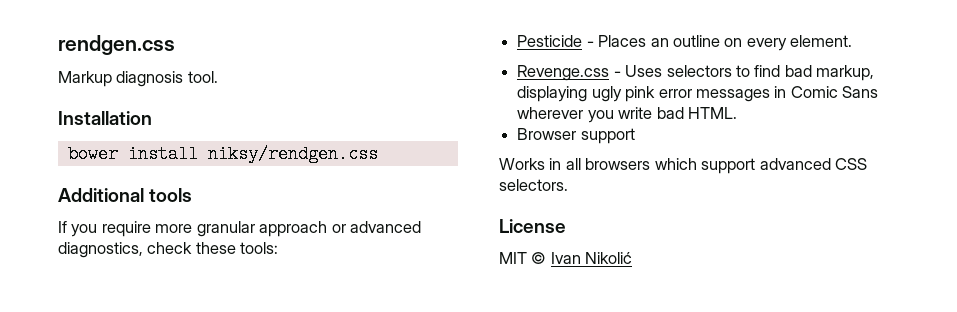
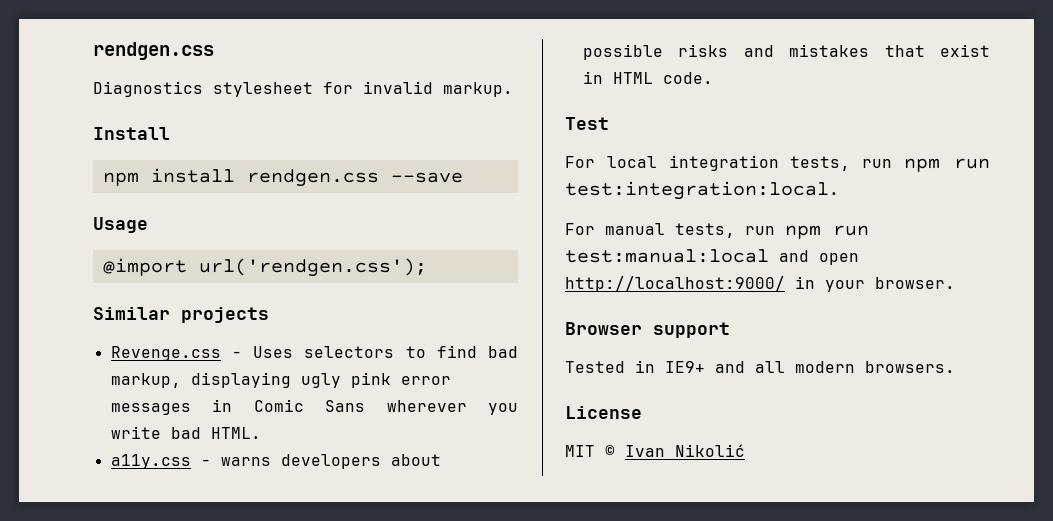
- Markup diagnosis tool.
- Installation
- bower install niksy/rendgen.css
- Additional tools
- If you require more granular approach or advanced diagnostics, check these tools:
- Pesticide - Places an outline on every element.
+ Diagnostics stylesheet for invalid markup.
+ Install
+ npm install rendgen.css --save
+ Usage
+ @import url('rendgen.css');
+ Similar projects
+ a11y.css - warns developers about possible risks and mistakes that exist in HTML code.
+ Test
+ For local integration tests, run npm run test:integration:local.
+ For manual tests, run npm run test:manual:local and open http://localhost:9000/ in your browser.
  Browser support
- Works in all browsers which support advanced CSS selectors.
+ Tested in IE9+ and all modern browsers.

